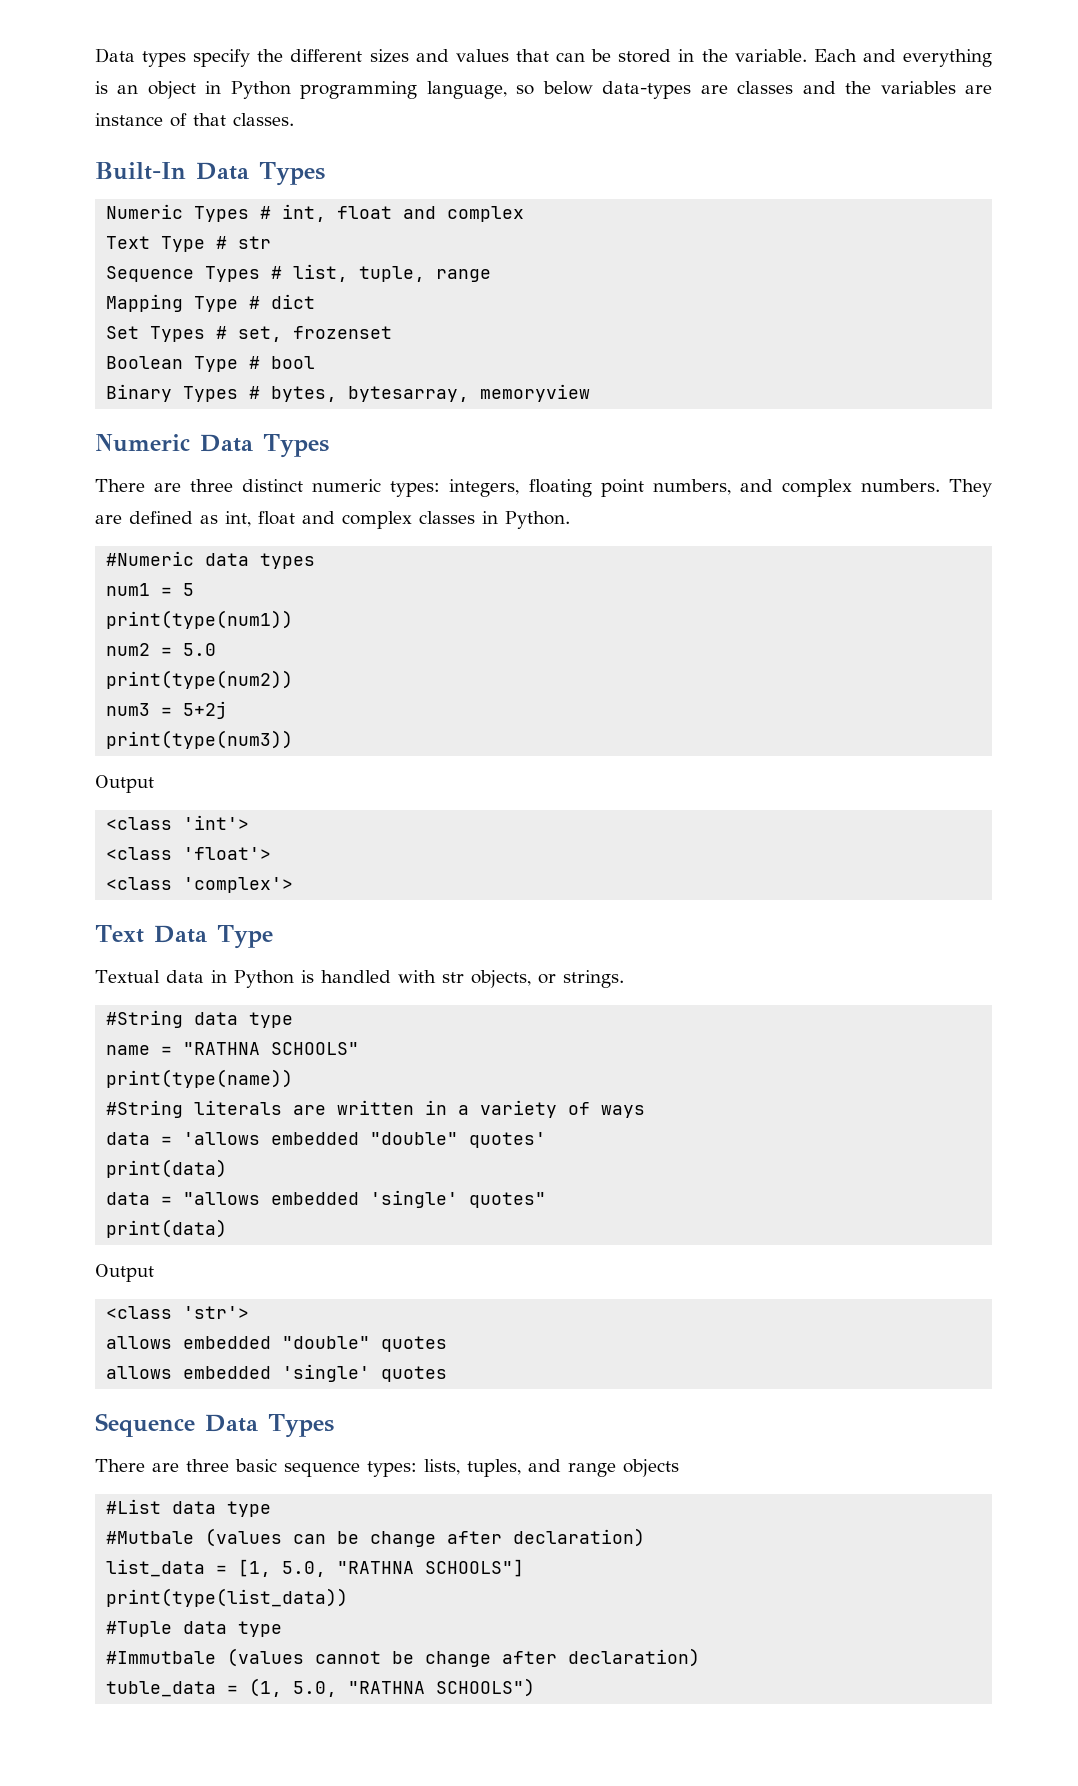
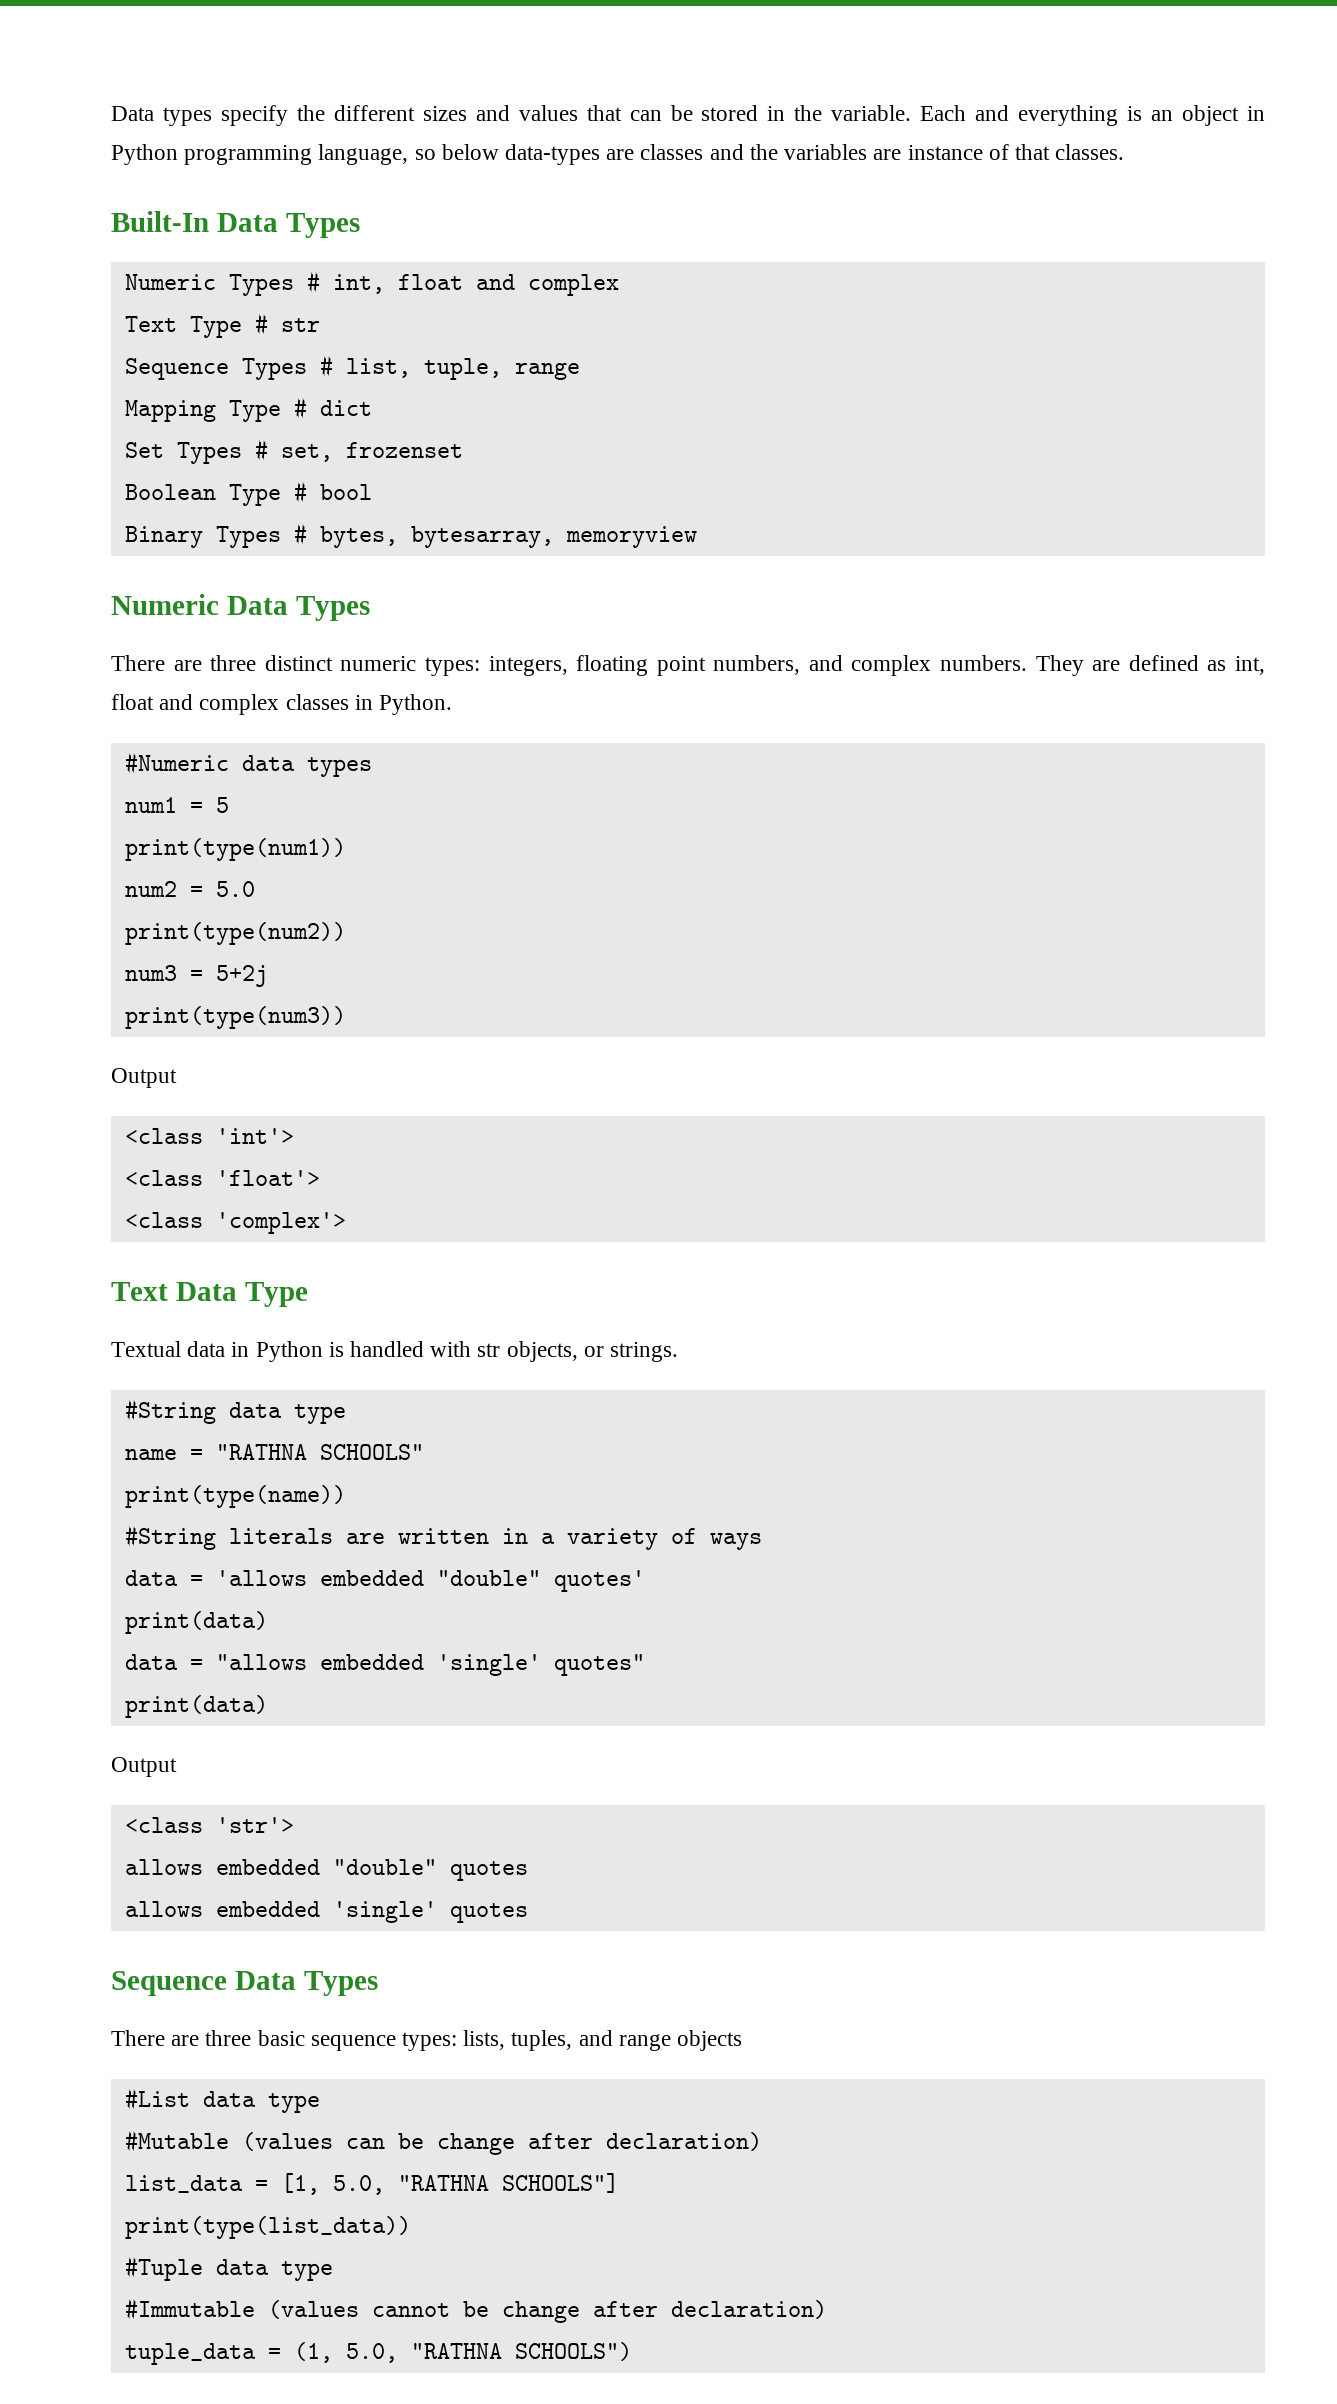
- #Mutbale (values can be change after declaration)
+ #Mutable (values can be change after declaration)
- #Immutbale (values cannot be change after declaration)
+ #Immutable (values cannot be change after declaration)
- tuble_data = (1, 5.0, "RATHNA SCHOOLS")
+ tuple_data = (1, 5.0, "RATHNA SCHOOLS")

